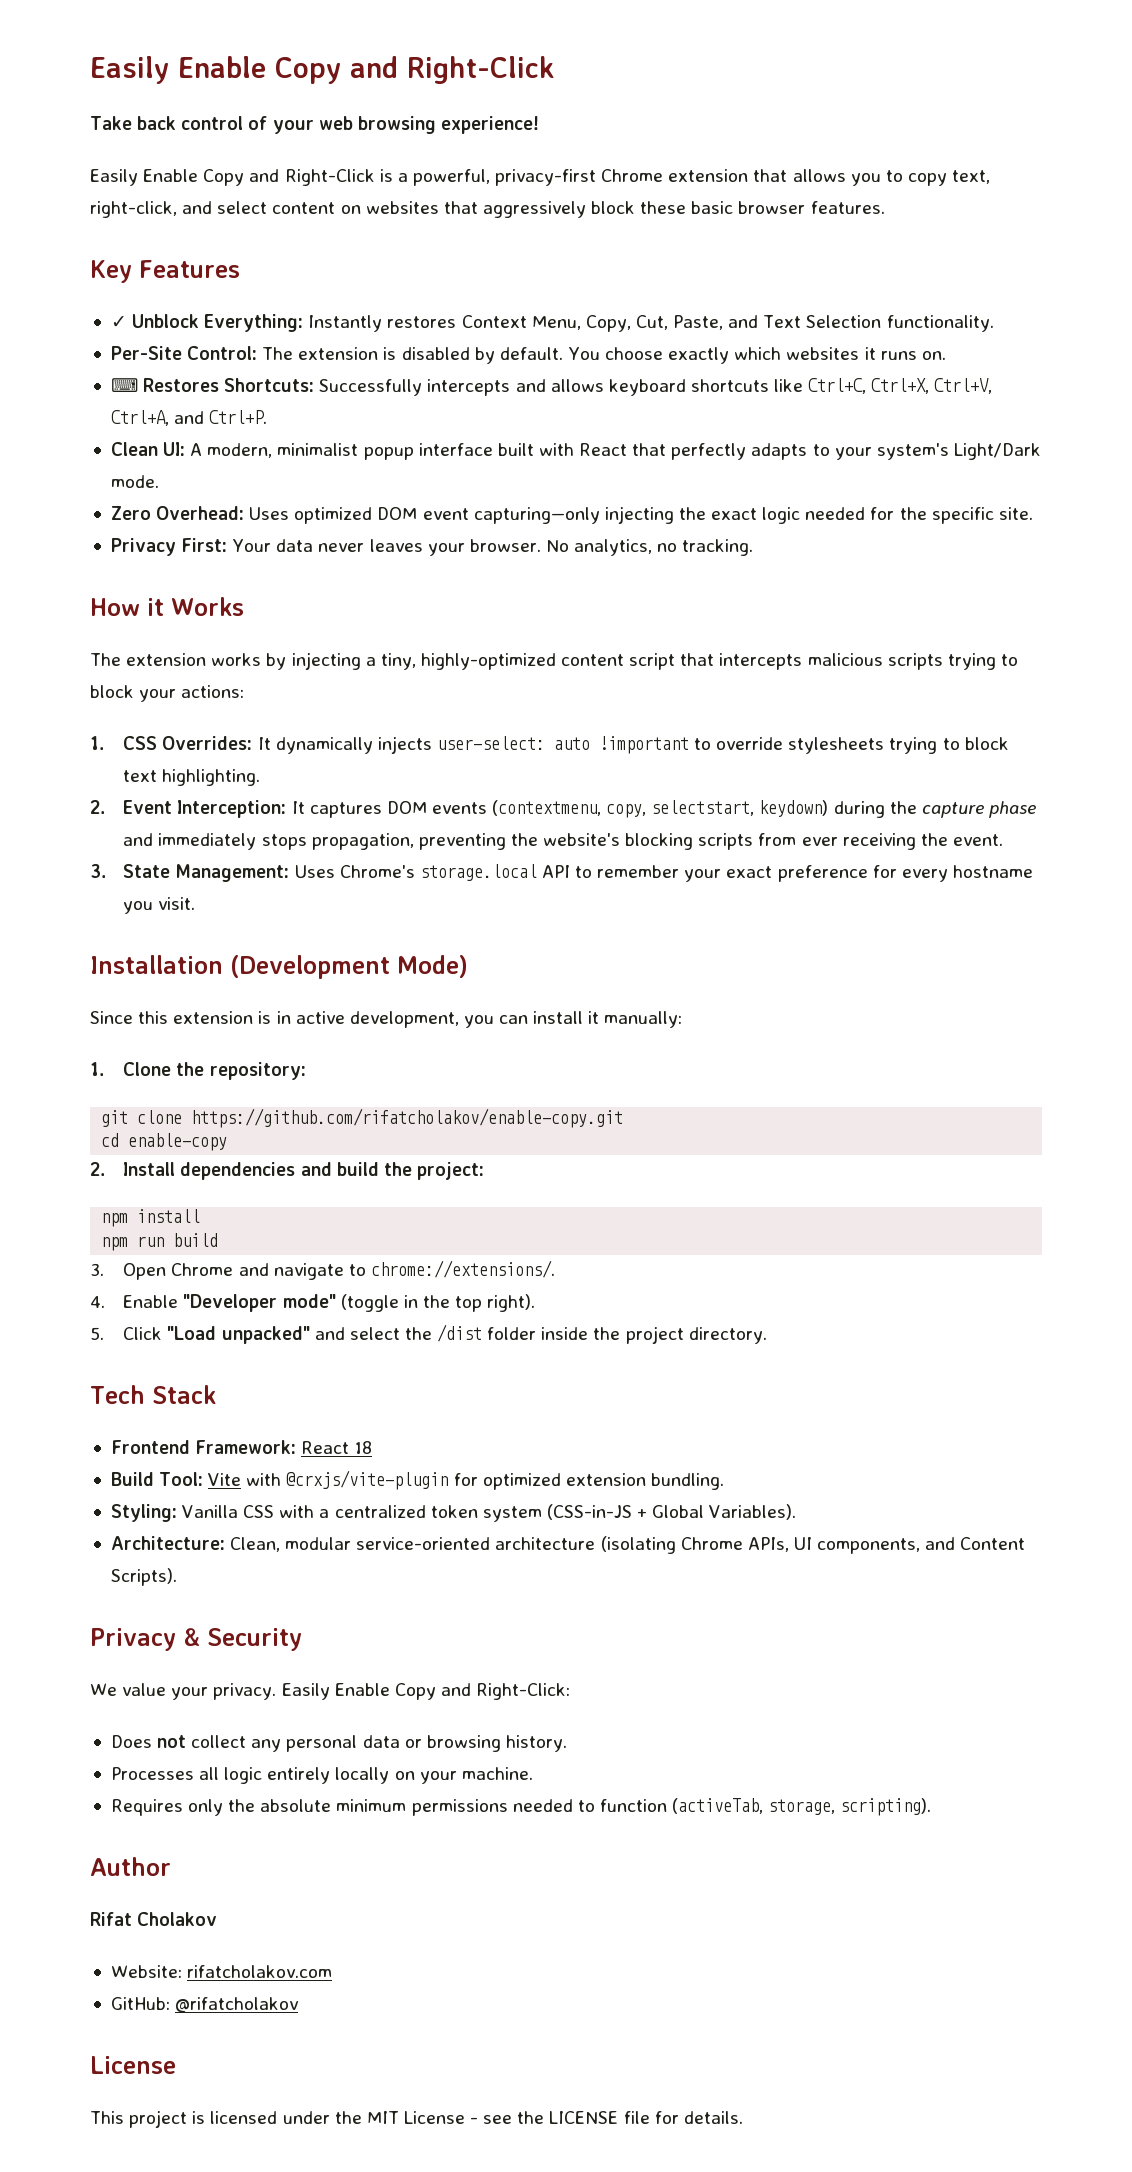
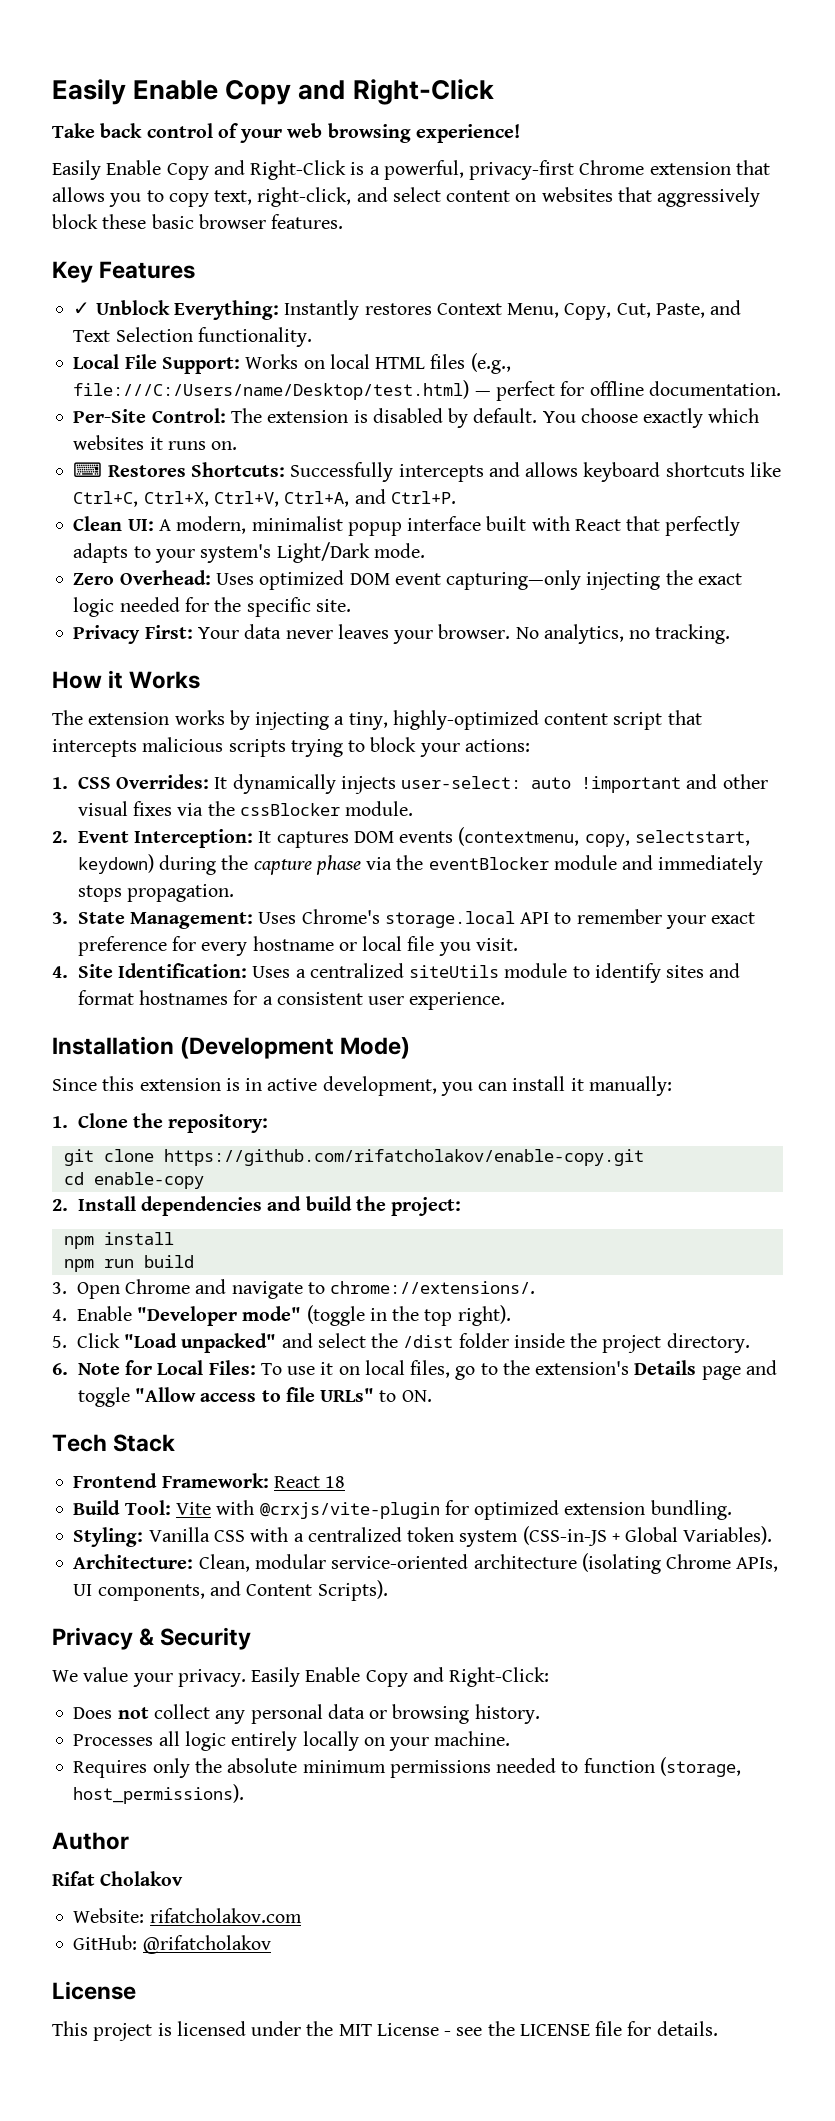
+ Local File Support: Works on local HTML files (e.g., file:///C:/Users/name/Desktop/test.html) — perfect for offline documentation.
- 1. CSS Overrides: It dynamically injects user-select: auto !important to override stylesheets trying to block text highlighting.
+ 1. CSS Overrides: It dynamically injects user-select: auto !important and other visual fixes via the cssBlocker module.
- 2. Event Interception: It captures DOM events (contextmenu, copy, selectstart, keydown) during the capture phase and immediately stops propagation, preventing the website's blocking scripts from ever receiving the event.
+ 2. Event Interception: It captures DOM events (contextmenu, copy, selectstart, keydown) during the capture phase via the eventBlocker module and immediately stops propagation.
- 3. State Management: Uses Chrome's storage.local API to remember your exact preference for every hostname you visit.
+ 3. State Management: Uses Chrome's storage.local API to remember your exact preference for every hostname or local file you visit.
+ 4. Site Identification: Uses a centralized siteUtils module to identify sites and format hostnames for a consistent user experience.
+ 6. Note for Local Files: To use it on local files, go to the extension's Details page and toggle "Allow access to file URLs" to ON.
- Requires only the absolute minimum permissions needed to function (activeTab, storage, scripting).
+ Requires only the absolute minimum permissions needed to function (storage, host_permissions).

